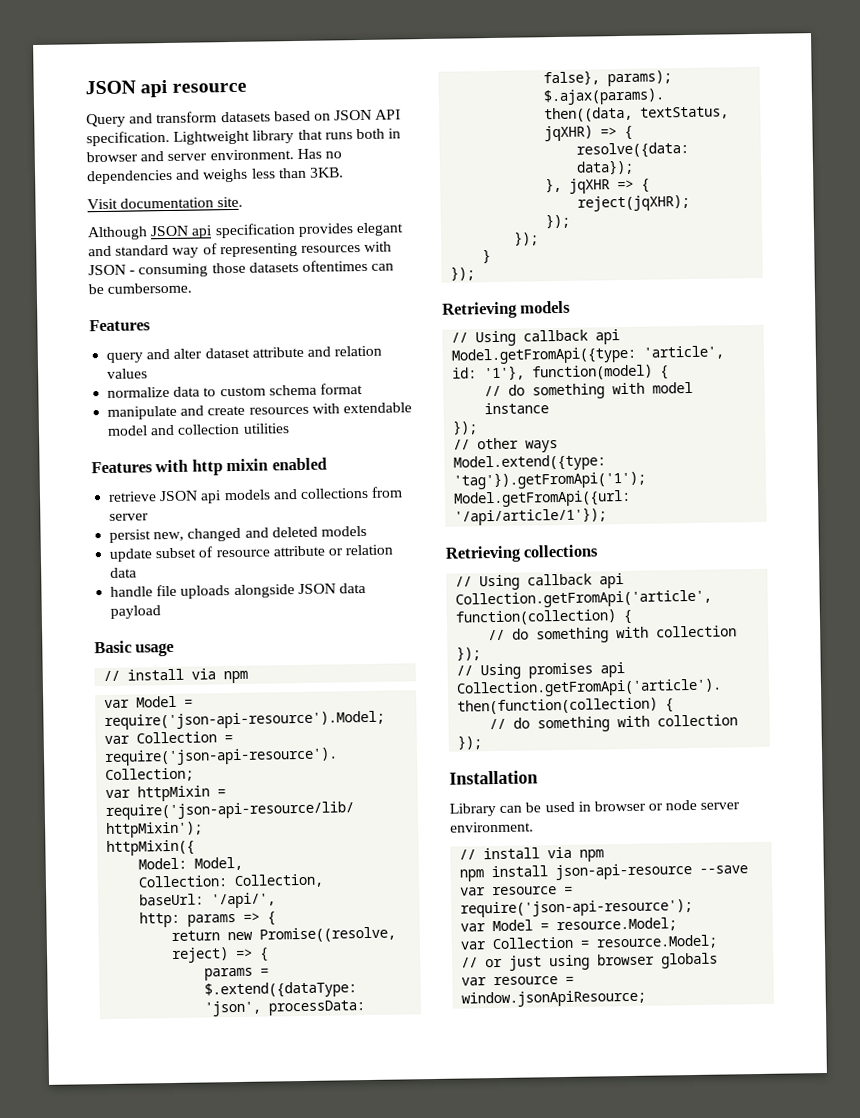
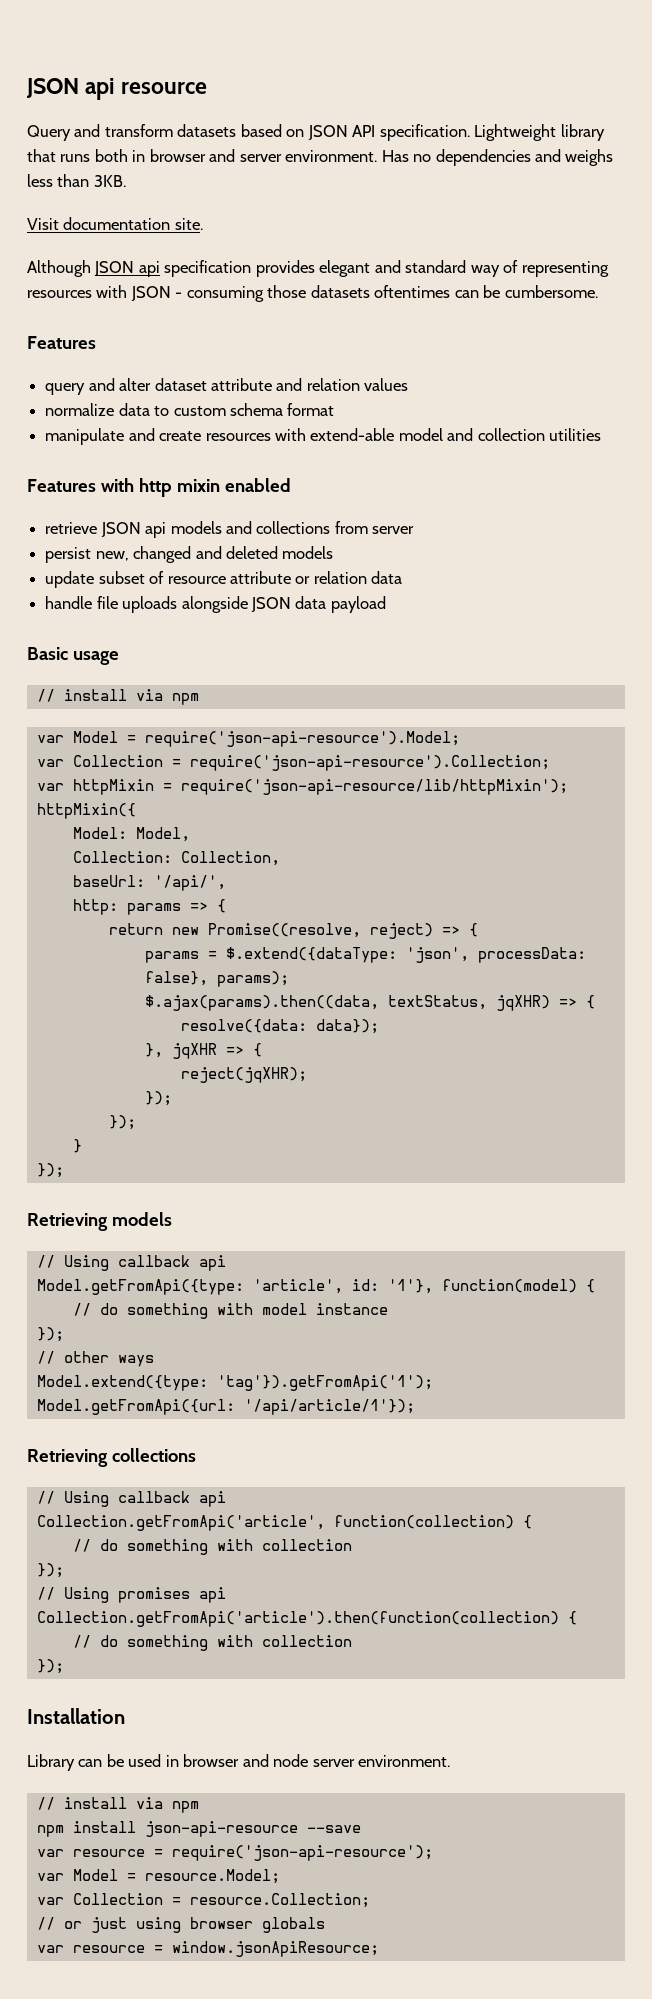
- manipulate and create resources with extendable model and collection utilities
+ manipulate and create resources with extend-able model and collection utilities
- Library can be used in browser or node server environment.
+ Library can be used in browser and node server environment.
- var Collection = resource.Model;
+ var Collection = resource.Collection;

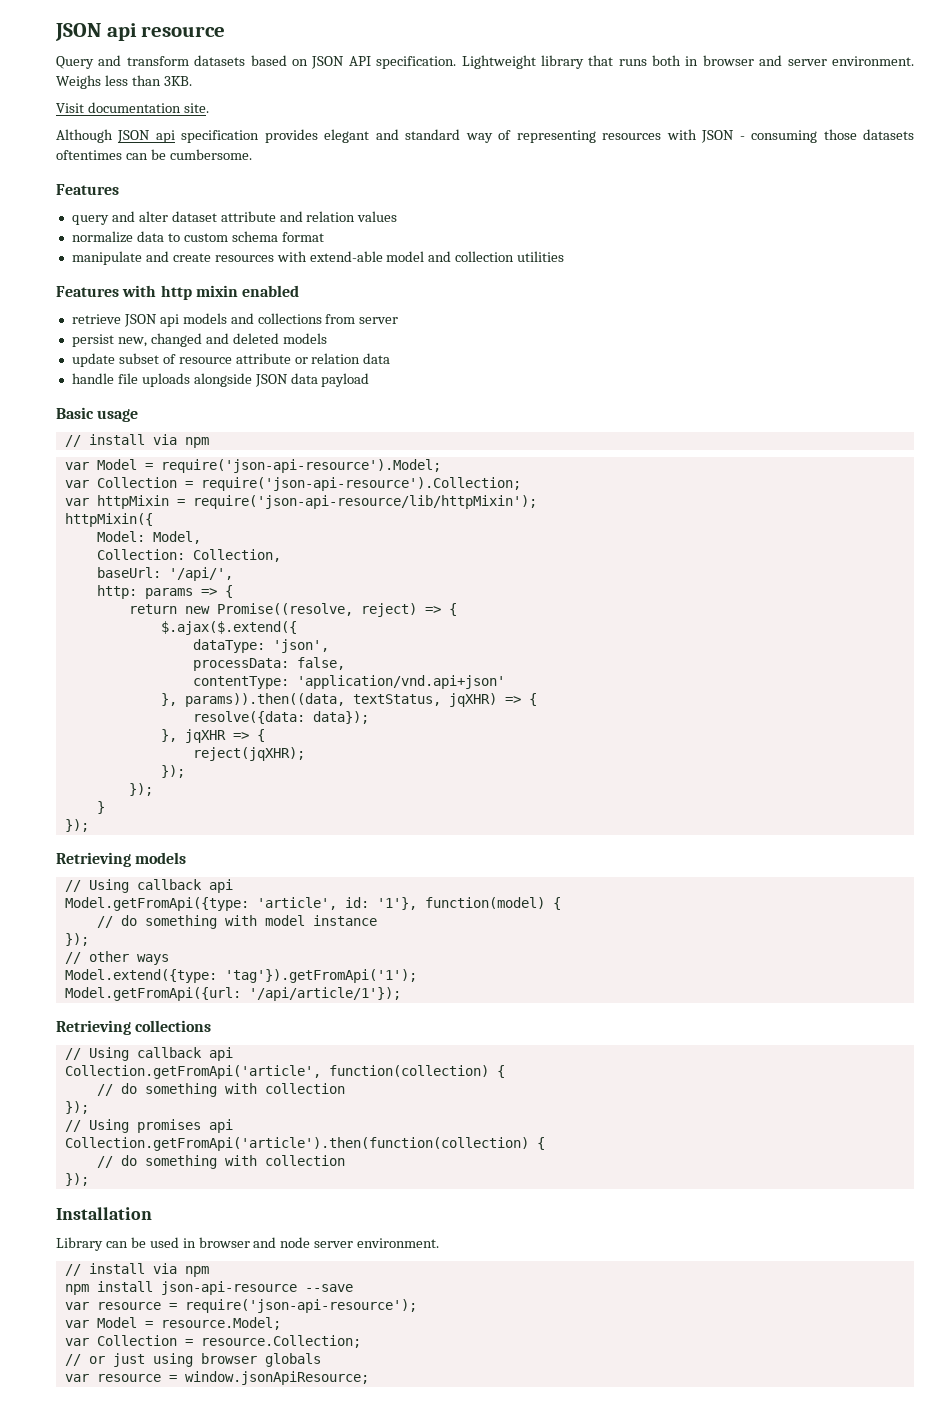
- Has no dependencies and weighs less than 3KB.
+ Weighs less than 3KB.
- params = $.extend({dataType: 'json', processData: false}, params);
- $.ajax(params).then((data, textStatus, jqXHR) => {
+ $.ajax($.extend({
+ dataType: 'json',
+ processData: false,
+ contentType: 'application/vnd.api+json'
+ }, params)).then((data, textStatus, jqXHR) => {

